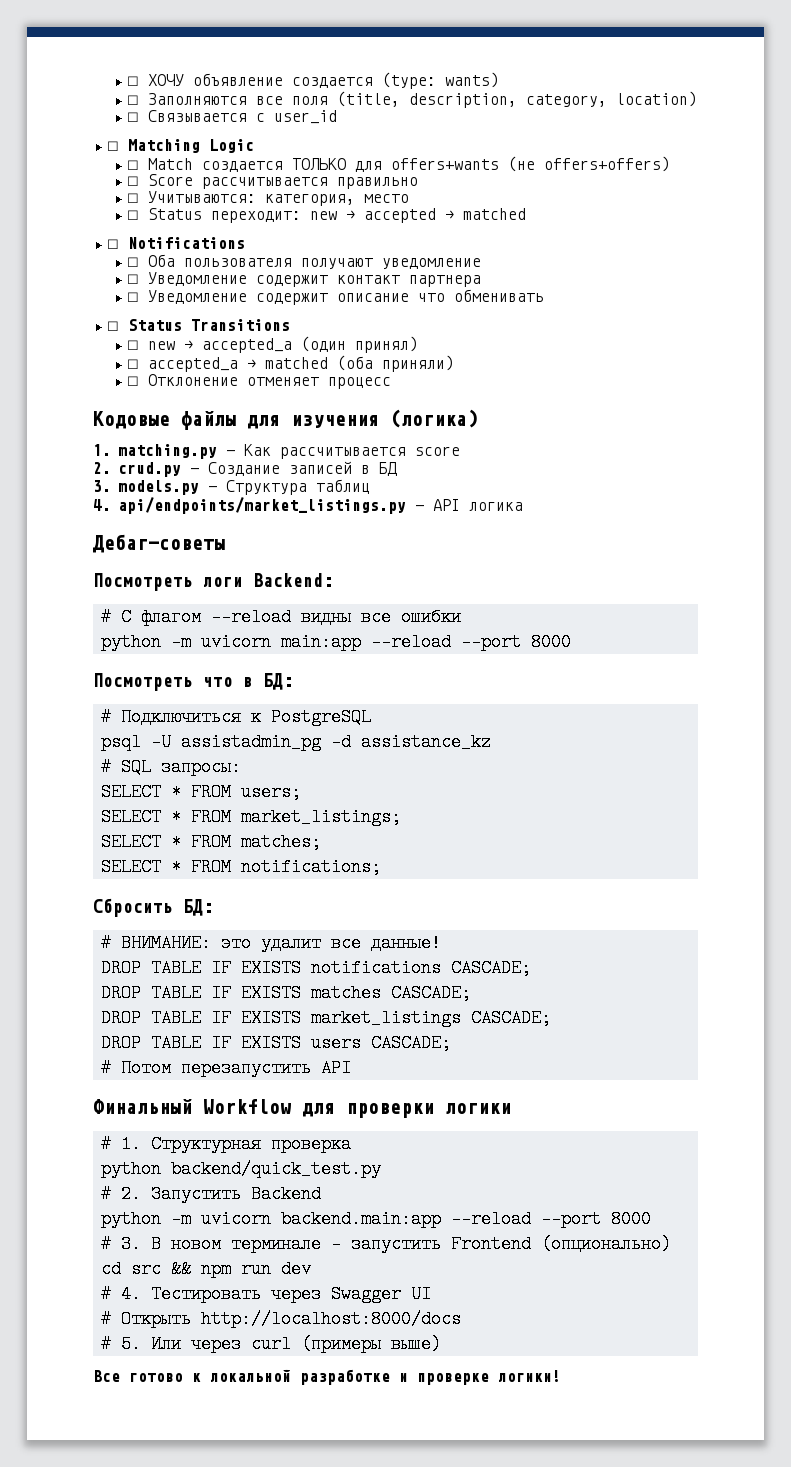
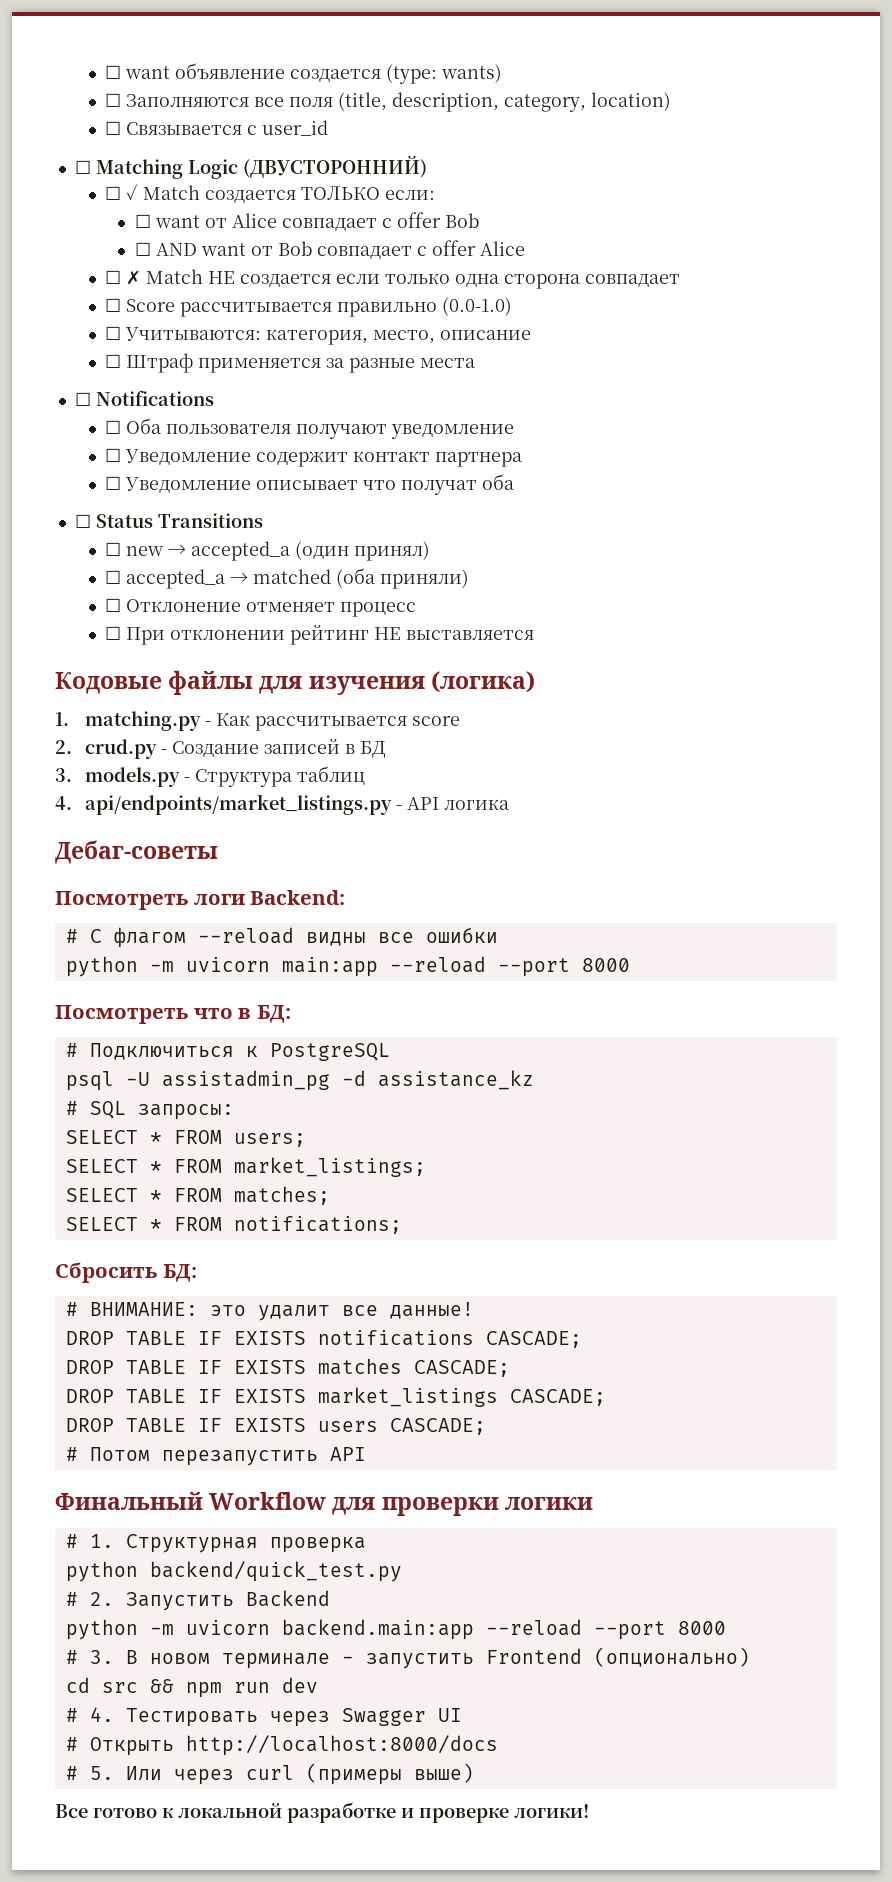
- ☐ ХОЧУ объявление создается (type: wants)
+ ☐ want объявление создается (type: wants)
- ☐ Matching Logic
- ☐ Match создается ТОЛЬКО для offers+wants (не offers+offers)
+ ☐ Matching Logic (ДВУСТОРОННИЙ)
+ ☐ ✓ Match создается ТОЛЬКО если:
+ ☐ want от Alice совпадает с offer Bob
+ ☐ AND want от Bob совпадает с offer Alice
+ ☐ ✗ Match НЕ создается если только одна сторона совпадает
- ☐ Score рассчитывается правильно
+ ☐ Score рассчитывается правильно (0.0-1.0)
- ☐ Учитываются: категория, место
- ☐ Status переходит: new → accepted → matched
+ ☐ Учитываются: категория, место, описание
+ ☐ Штраф применяется за разные места
- ☐ Уведомление содержит описание что обменивать
+ ☐ Уведомление описывает что получат оба
+ ☐ При отклонении рейтинг НЕ выставляется

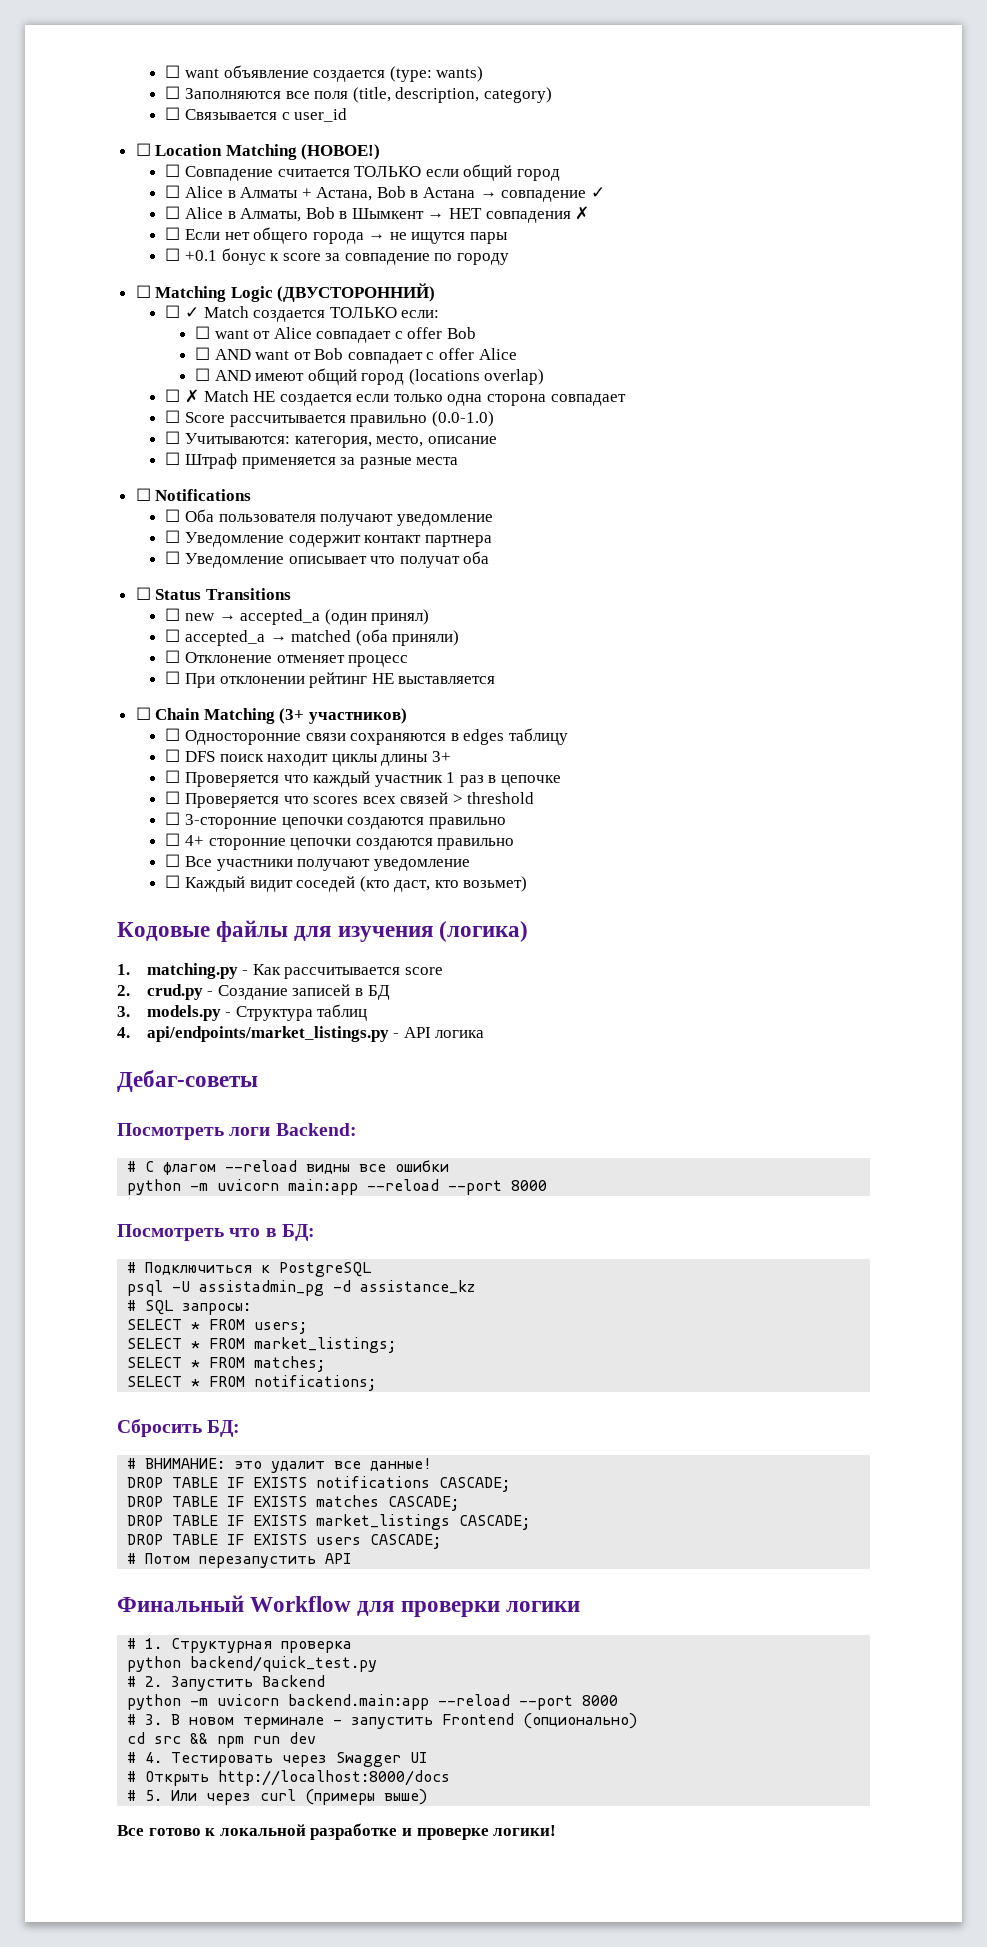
- ☐ Заполняются все поля (title, description, category, location)
+ ☐ Заполняются все поля (title, description, category)
+ ☐ Location Matching (НОВОЕ!)
+ ☐ Совпадение считается ТОЛЬКО если общий город
+ ☐ Alice в Алматы + Астана, Bob в Астана → совпадение ✓
+ ☐ Alice в Алматы, Bob в Шымкент → НЕТ совпадения ✗
+ ☐ Если нет общего города → не ищутся пары
+ ☐ +0.1 бонус к score за совпадение по городу
+ ☐ AND имеют общий город (locations overlap)
+ ☐ Chain Matching (3+ участников)
+ ☐ Односторонние связи сохраняются в edges таблицу
+ ☐ DFS поиск находит циклы длины 3+
+ ☐ Проверяется что каждый участник 1 раз в цепочке
+ ☐ Проверяется что scores всех связей > threshold
+ ☐ 3-сторонние цепочки создаются правильно
+ ☐ 4+ сторонние цепочки создаются правильно
+ ☐ Все участники получают уведомление
+ ☐ Каждый видит соседей (кто даст, кто возьмет)

